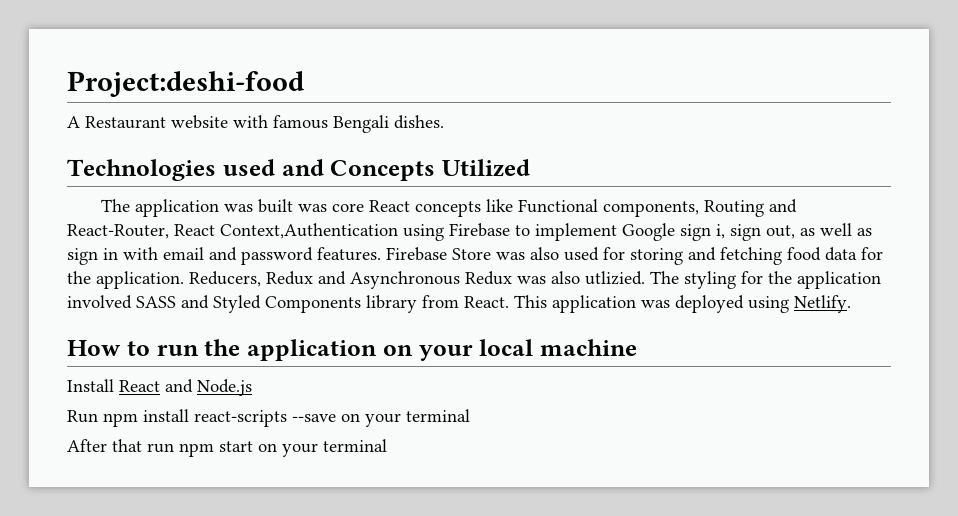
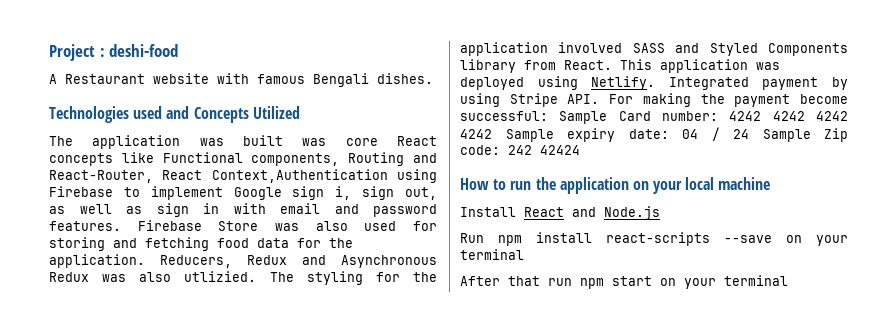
- Project:deshi-food
+ Project : deshi-food
+ Integrated payment by using Stripe API. For making the payment become successful: Sample Card number: 4242 4242 4242 4242 Sample expiry date: 04 / 24 Sample Zip code: 242 42424

